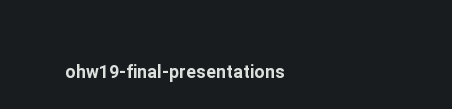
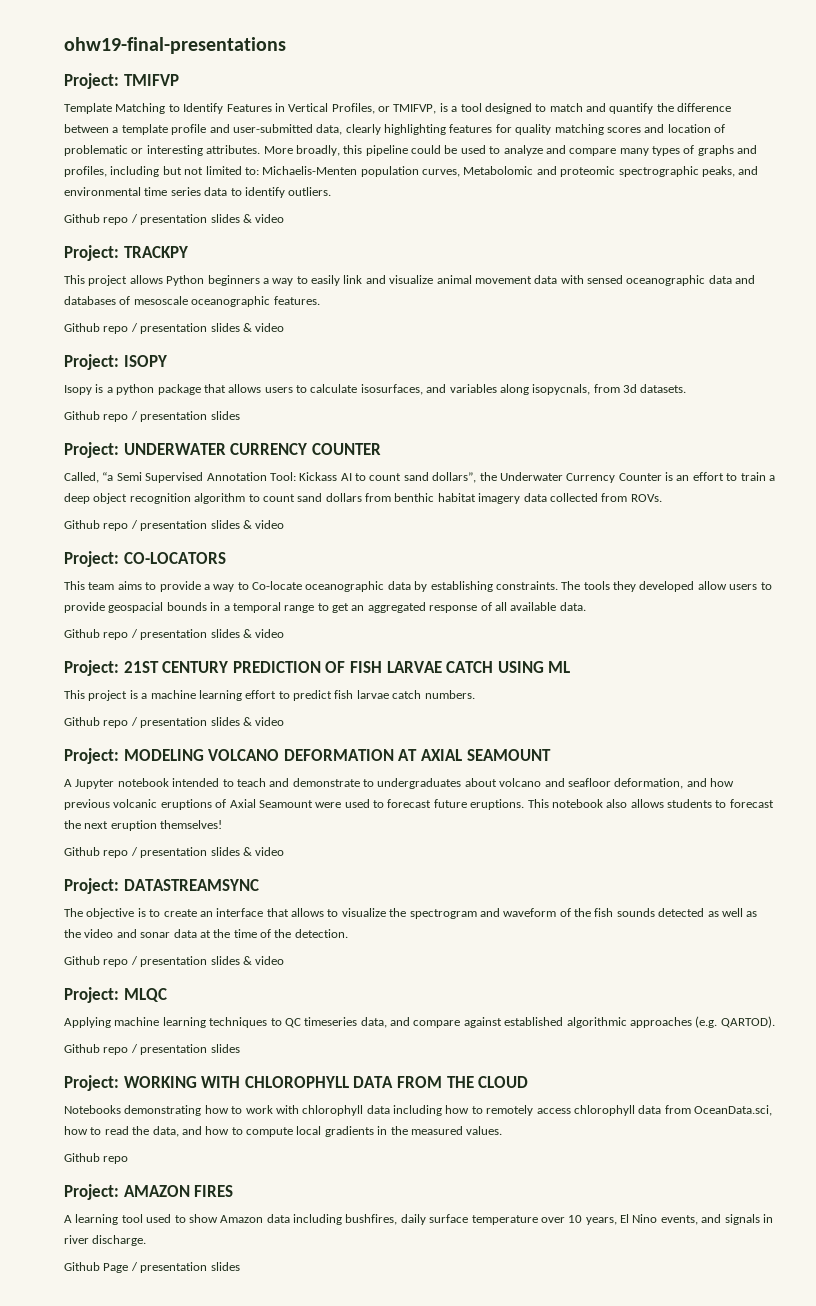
+ Project: TMIFVP
+ Template Matching to Identify Features in Vertical Profiles, or TMIFVP, is a tool designed to match and quantify the difference between a template profile and user-submitted data, clearly highlighting features for quality matching scores and location of problematic or interesting attributes. More broadly, this pipeline could be used to analyze and compare many types of graphs and profiles, including but not limited to: Michaelis-Menten population curves, Metabolomic and proteomic spectrographic peaks, and environmental time series data to identify outliers.
+ Github repo / presentation slides & video
+ Project: TRACKPY
+ This project allows Python beginners a way to easily link and visualize animal movement data with sensed oceanographic data and databases of mesoscale oceanographic features.
+ Github repo / presentation slides & video
+ Project: ISOPY
+ Isopy is a python package that allows users to calculate isosurfaces, and variables along isopycnals, from 3d datasets.
+ Github repo / presentation slides
+ Project: UNDERWATER CURRENCY COUNTER
+ Called, “a Semi Supervised Annotation Tool: Kickass AI to count sand dollars”, the Underwater Currency Counter is an effort to train a deep object recognition algorithm to count sand dollars from benthic habitat imagery data collected from ROVs.
+ Github repo / presentation slides & video
+ Project: CO-LOCATORS
+ This team aims to provide a way to Co-locate oceanographic data by establishing constraints. The tools they developed allow users to provide geospacial bounds in a temporal range to get an aggregated response of all available data.
+ Github repo / presentation slides & video
+ Project: 21ST CENTURY PREDICTION OF FISH LARVAE CATCH USING ML
+ This project is a machine learning effort to predict fish larvae catch numbers.
+ Github repo / presentation slides & video
+ Project: MODELING VOLCANO DEFORMATION AT AXIAL SEAMOUNT
+ A Jupyter notebook intended to teach and demonstrate to undergraduates about volcano and seafloor deformation, and how previous volcanic eruptions of Axial Seamount were used to forecast future eruptions. This notebook also allows students to forecast the next eruption themselves!
+ Github repo / presentation slides & video
+ Project: DATASTREAMSYNC
+ The objective is to create an interface that allows to visualize the spectrogram and waveform of the fish sounds detected as well as the video and sonar data at the time of the detection.
+ Github repo / presentation slides & video
+ Project: MLQC
+ Applying machine learning techniques to QC timeseries data, and compare against established algorithmic approaches (e.g. QARTOD).
+ Github repo / presentation slides
+ Project: WORKING WITH CHLOROPHYLL DATA FROM THE CLOUD
+ Notebooks demonstrating how to work with chlorophyll data including how to remotely access chlorophyll data from OceanData.sci, how to read the data, and how to compute local gradients in the measured values.
+ Github repo
+ Project: AMAZON FIRES
+ A learning tool used to show Amazon data including bushfires, daily surface temperature over 10 years, El Nino events, and signals in river discharge.
+ Github Page / presentation slides

